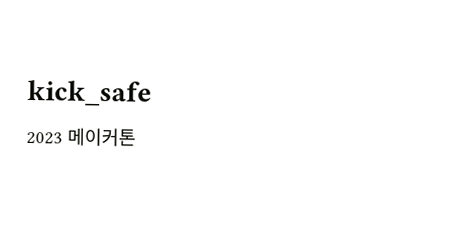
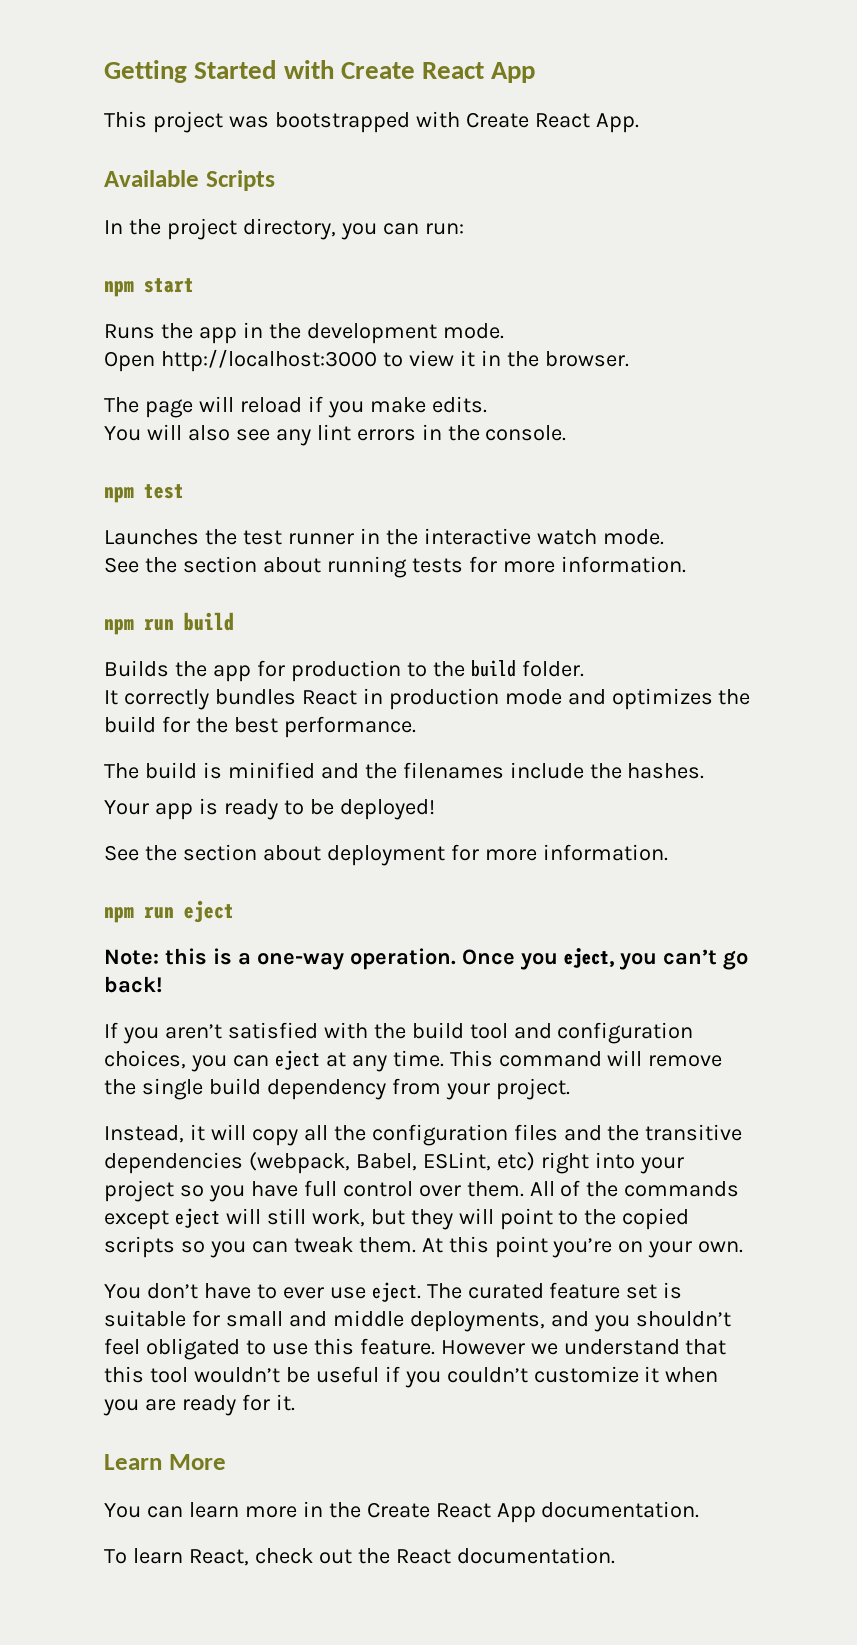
- kick_safe
- 2023 메이커톤
+ Getting Started with Create React App
+ This project was bootstrapped with Create React App.
+ Available Scripts
+ In the project directory, you can run:
+ npm start
+ Runs the app in the development mode.
+ Open http://localhost:3000 to view it in the browser.
+ The page will reload if you make edits.
+ You will also see any lint errors in the console.
+ npm test
+ Launches the test runner in the interactive watch mode.
+ See the section about running tests for more information.
+ npm run build
+ Builds the app for production to the build folder.
+ It correctly bundles React in production mode and optimizes the build for the best performance.
+ The build is minified and the filenames include the hashes.
+ Your app is ready to be deployed!
+ See the section about deployment for more information.
+ npm run eject
+ Note: this is a one-way operation. Once you eject, you can’t go back!
+ If you aren’t satisfied with the build tool and configuration choices, you can eject at any time. This command will remove the single build dependency from your project.
+ Instead, it will copy all the configuration files and the transitive dependencies (webpack, Babel, ESLint, etc) right into your project so you have full control over them. All of the commands except eject will still work, but they will point to the copied scripts so you can tweak them. At this point you’re on your own.
+ You don’t have to ever use eject. The curated feature set is suitable for small and middle deployments, and you shouldn’t feel obligated to use this feature. However we understand that this tool wouldn’t be useful if you couldn’t customize it when you are ready for it.
+ Learn More
+ You can learn more in the Create React App documentation.
+ To learn React, check out the React documentation.

